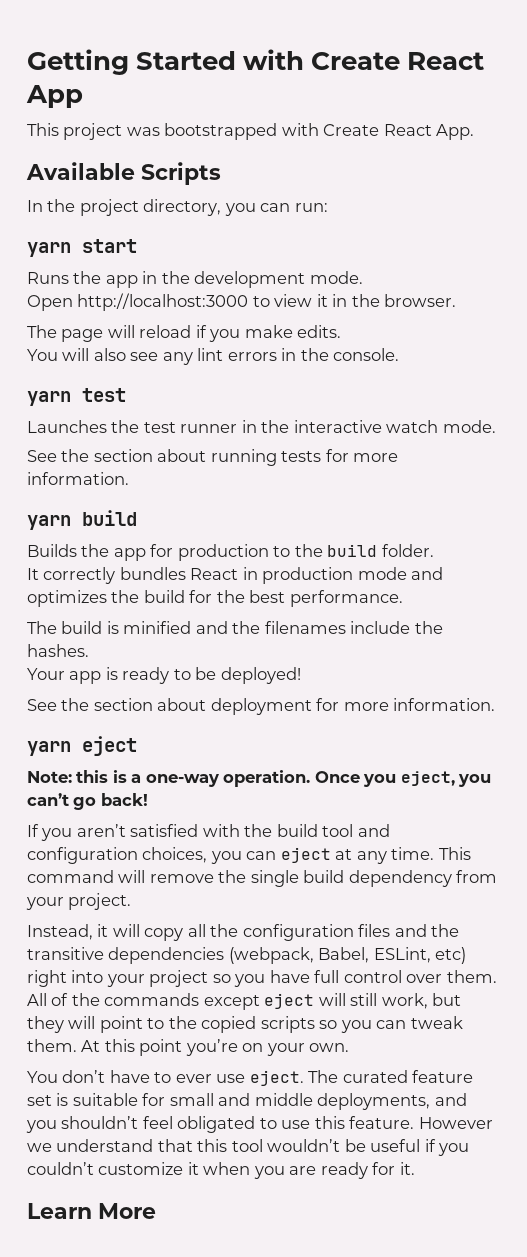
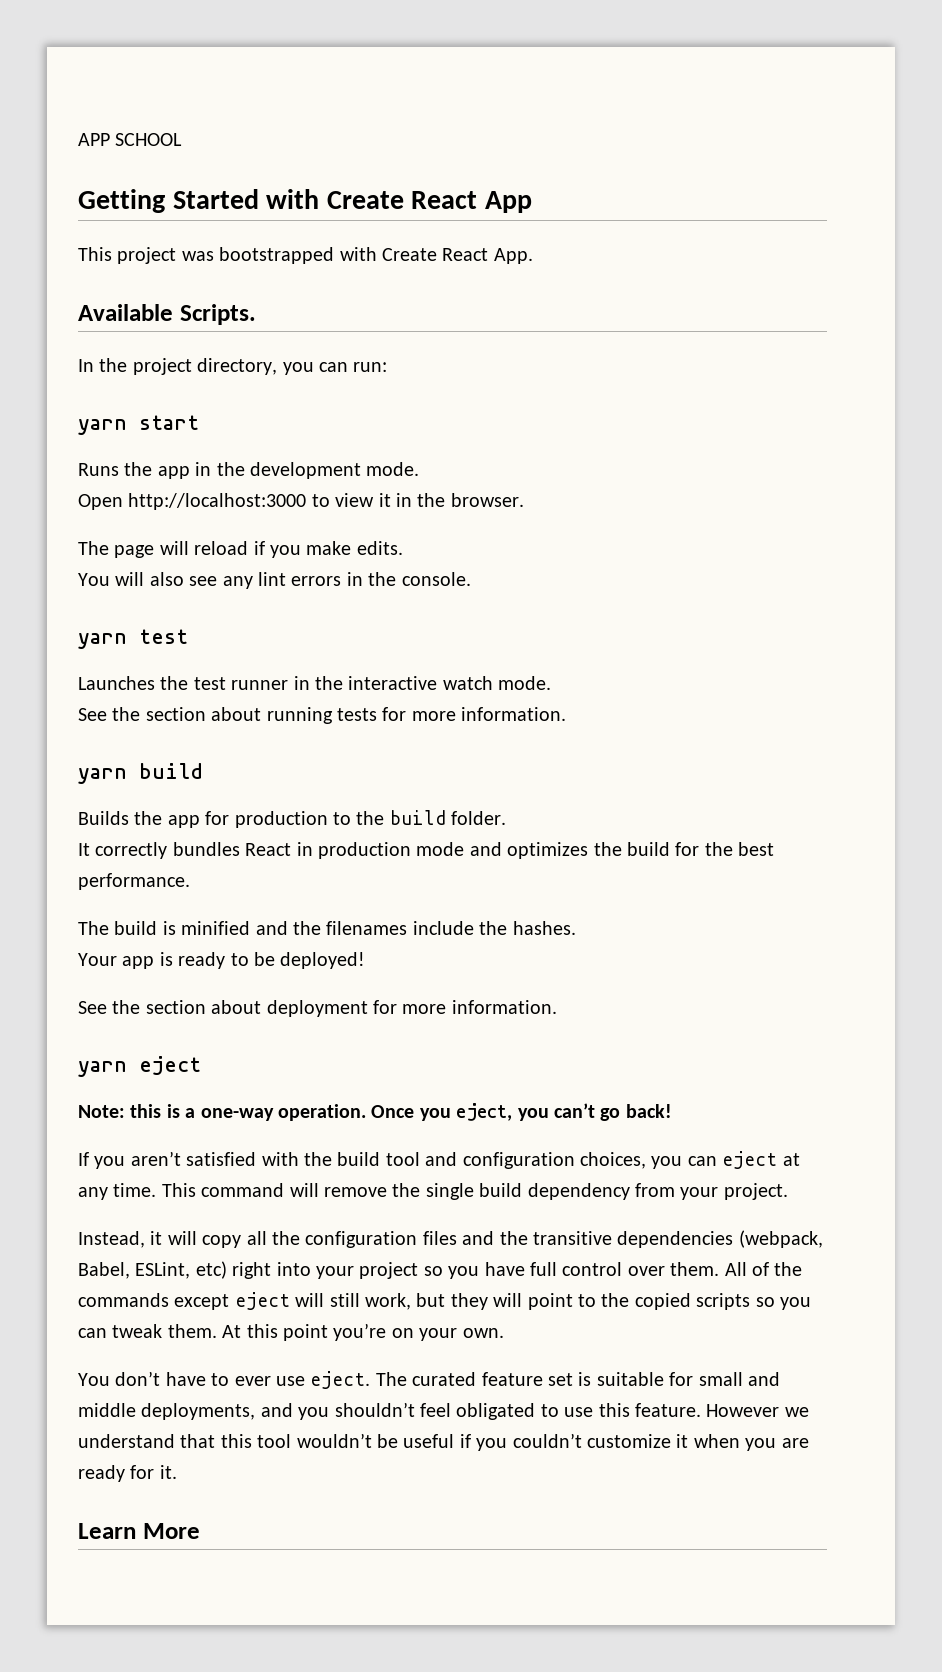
+ APP SCHOOL
- Available Scripts
+ Available Scripts.

